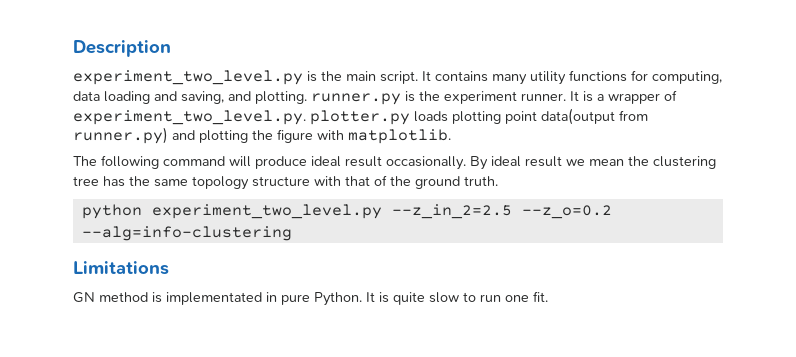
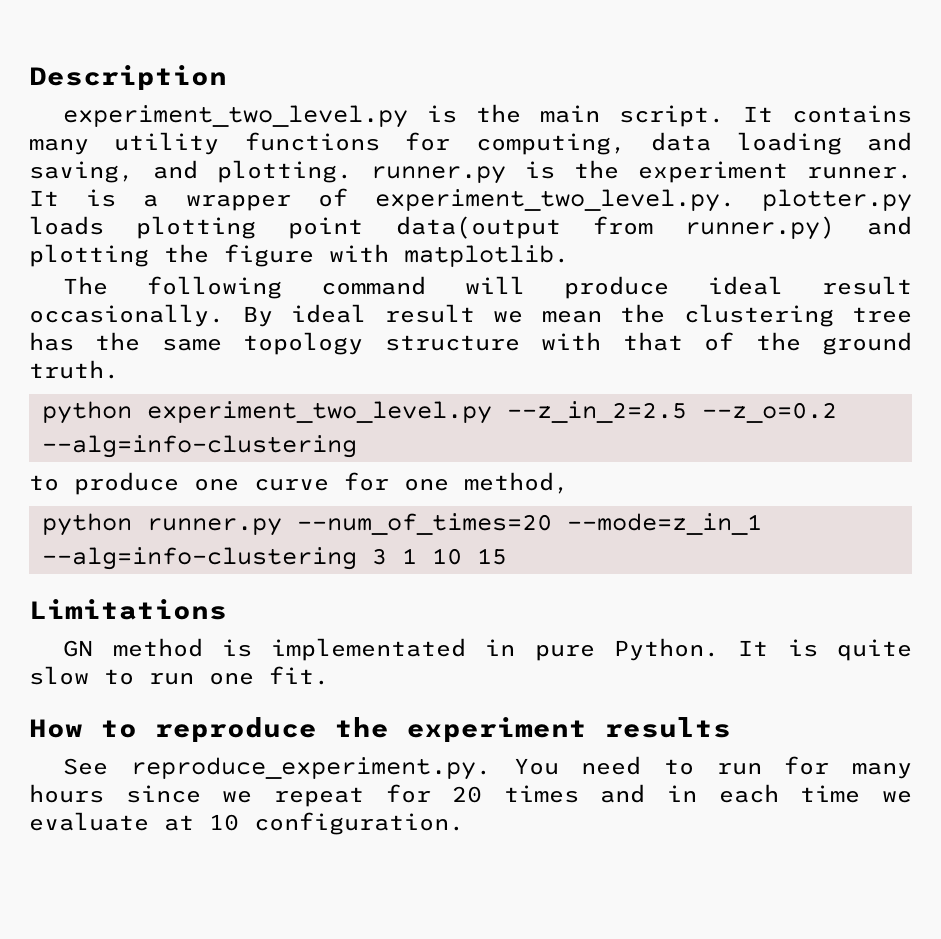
+ to produce one curve for one method,
+ python runner.py --num_of_times=20 --mode=z_in_1 --alg=info-clustering 3 1 10 15
+ How to reproduce the experiment results
+ See reproduce_experiment.py. You need to run for many hours since we repeat for 20 times and in each time we evaluate at 10 configuration.

